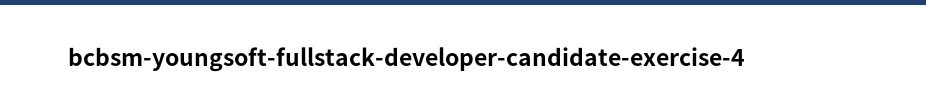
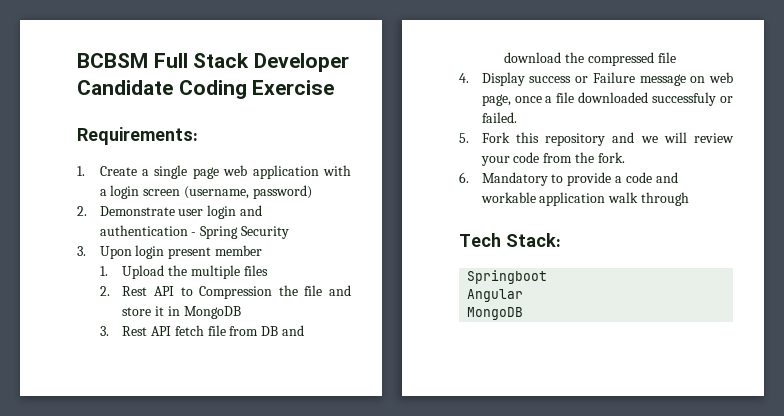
- bcbsm-youngsoft-fullstack-developer-candidate-exercise-4
+ BCBSM Full Stack Developer Candidate Coding Exercise
+ Requirements:
+ 1. Create a single page web application with a login screen (username, password)
+ 2. Demonstrate user login and authentication - Spring Security
+ 3. Upon login present member
+ 1. Upload the multiple files
+ 2. Rest API to Compression the file and store it in MongoDB
+ 3. Rest API fetch file from DB and download the compressed file
+ 4. Display success or Failure message on web page, once a file downloaded successfuly or failed.
+ 5. Fork this repository and we will review your code from the fork.
+ 6. Mandatory to provide a code and workable application walk through
+ Tech Stack:
+ Springboot
+ Angular
+ MongoDB

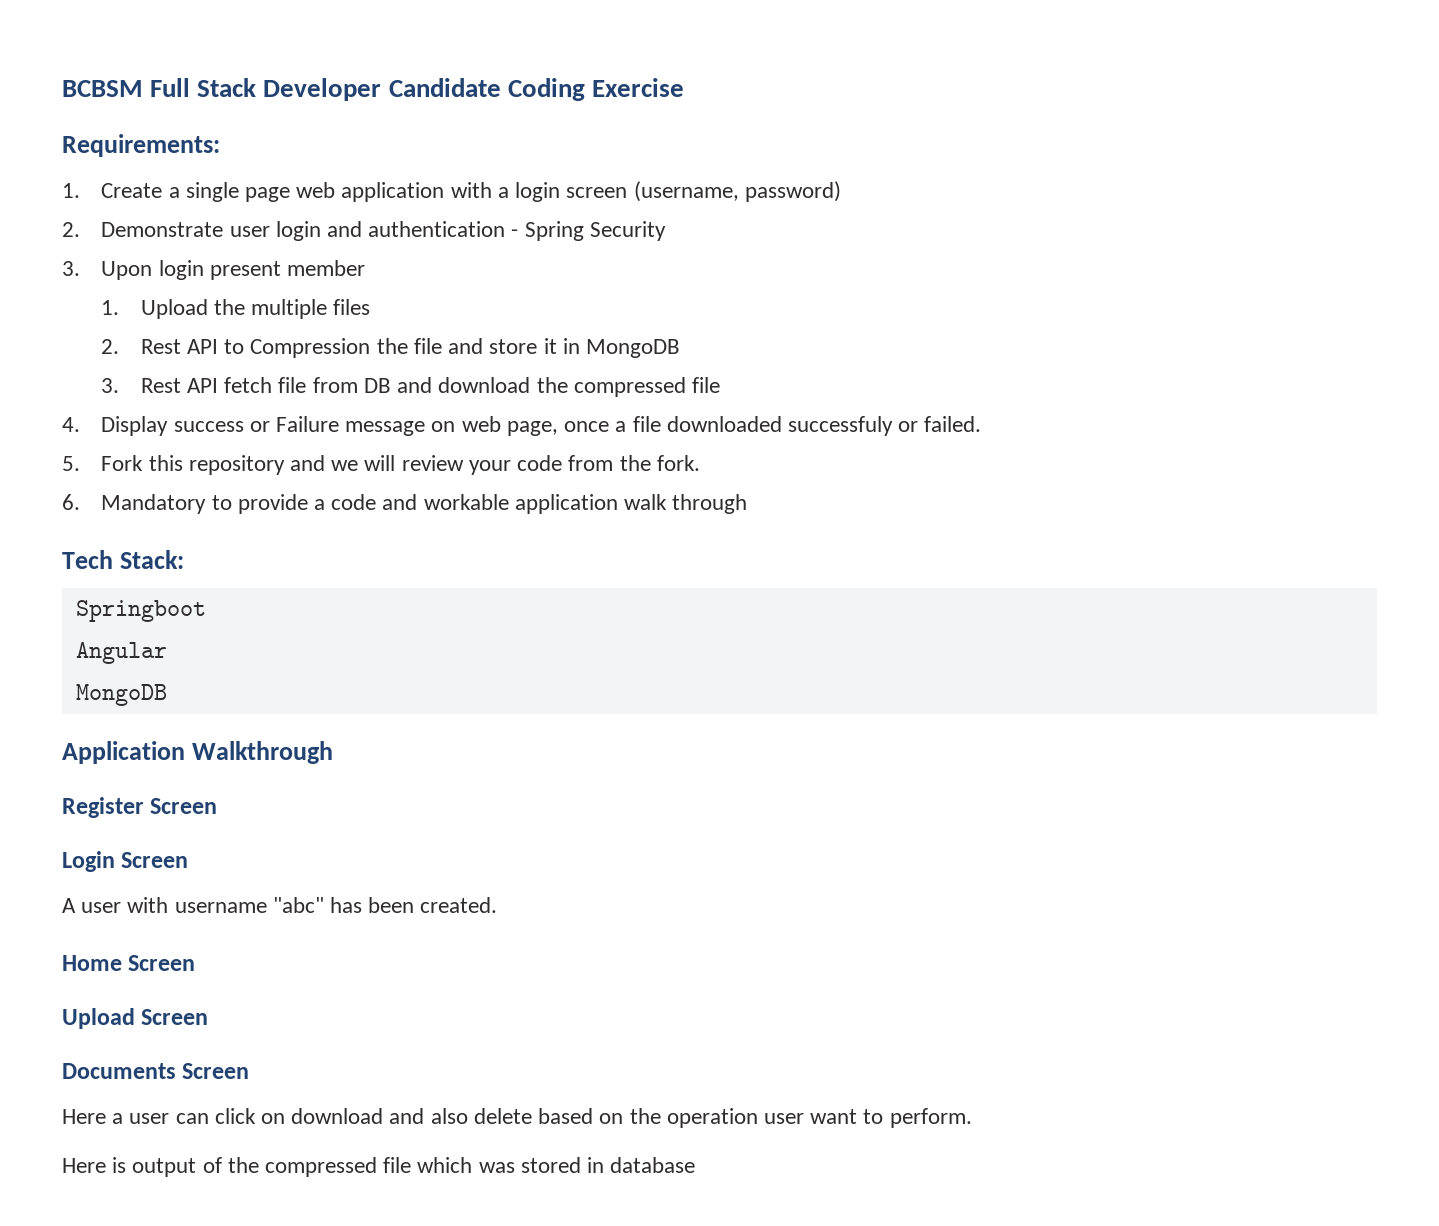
+ Application Walkthrough
+ Register Screen
+ Login Screen
+ A user with username "abc" has been created.
+ Home Screen
+ Upload Screen
+ Documents Screen
+ Here a user can click on download and also delete based on the operation user want to perform.
+ Here is output of the compressed file which was stored in database

